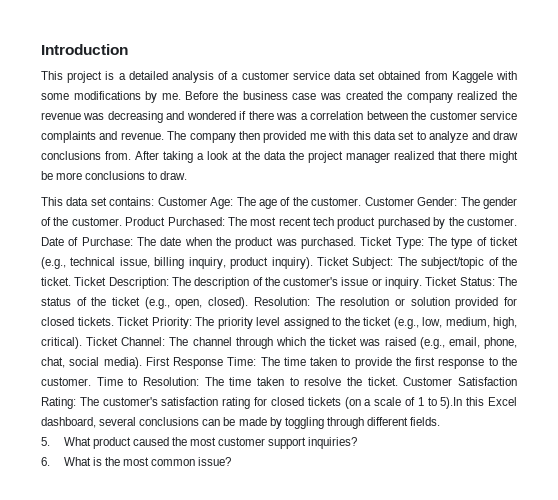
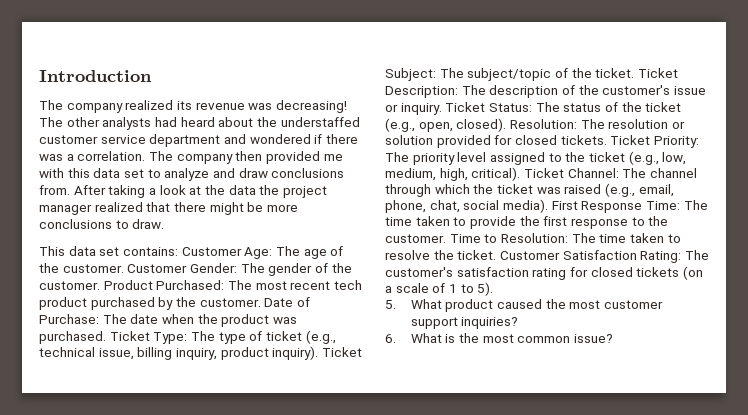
- This project is a detailed analysis of a customer service data set obtained from Kaggele with some modifications by me. Before the business case was created the company realized the revenue was decreasing and wondered if there was a correlation between the customer service complaints and revenue.
+ The company realized its revenue was decreasing! The other analysts had heard about the understaffed customer service department and wondered if there was a correlation.
- Customer Satisfaction Rating: The customer's satisfaction rating for closed tickets (on a scale of 1 to 5).In this Excel dashboard, several conclusions can be made by toggling through different fields.
+ Customer Satisfaction Rating: The customer's satisfaction rating for closed tickets (on a scale of 1 to 5).

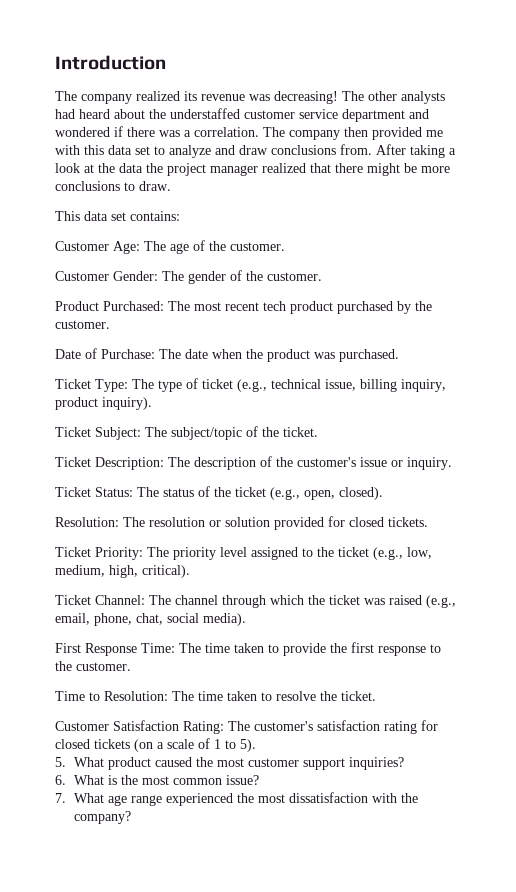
- This data set contains: Customer Age:
+ This data set contains:
+ Customer Age:
- The age of the customer. Customer Gender:
+ The age of the customer.
+ Customer Gender:
- The gender of the customer. Product Purchased:
+ The gender of the customer.
+ Product Purchased:
- The most recent tech product purchased by the customer. Date of Purchase:
+ The most recent tech product purchased by the customer.
+ Date of Purchase:
- The date when the product was purchased. Ticket Type:
+ The date when the product was purchased.
+ Ticket Type:
- The type of ticket (e.g., technical issue, billing inquiry, product inquiry). Ticket Subject:
+ The type of ticket (e.g., technical issue, billing inquiry, product inquiry).
+ Ticket Subject:
- The subject/topic of the ticket. Ticket Description:
+ The subject/topic of the ticket.
+ Ticket Description:
- The description of the customer's issue or inquiry. Ticket Status:
+ The description of the customer's issue or inquiry.
+ Ticket Status:
- The status of the ticket (e.g., open, closed). Resolution:
+ The status of the ticket (e.g., open, closed).
+ Resolution:
- The resolution or solution provided for closed tickets. Ticket Priority:
+ The resolution or solution provided for closed tickets.
+ Ticket Priority:
- The priority level assigned to the ticket (e.g., low, medium, high, critical). Ticket Channel:
+ The priority level assigned to the ticket (e.g., low, medium, high, critical).
+ Ticket Channel:
- The channel through which the ticket was raised (e.g., email, phone, chat, social media). First Response Time:
+ The channel through which the ticket was raised (e.g., email, phone, chat, social media).
+ First Response Time:
- The time taken to provide the first response to the customer. Time to Resolution:
+ The time taken to provide the first response to the customer.
+ Time to Resolution:
- The time taken to resolve the ticket. Customer Satisfaction Rating:
+ The time taken to resolve the ticket.
+ Customer Satisfaction Rating:
+ 7. What age range experienced the most dissatisfaction with the company?

